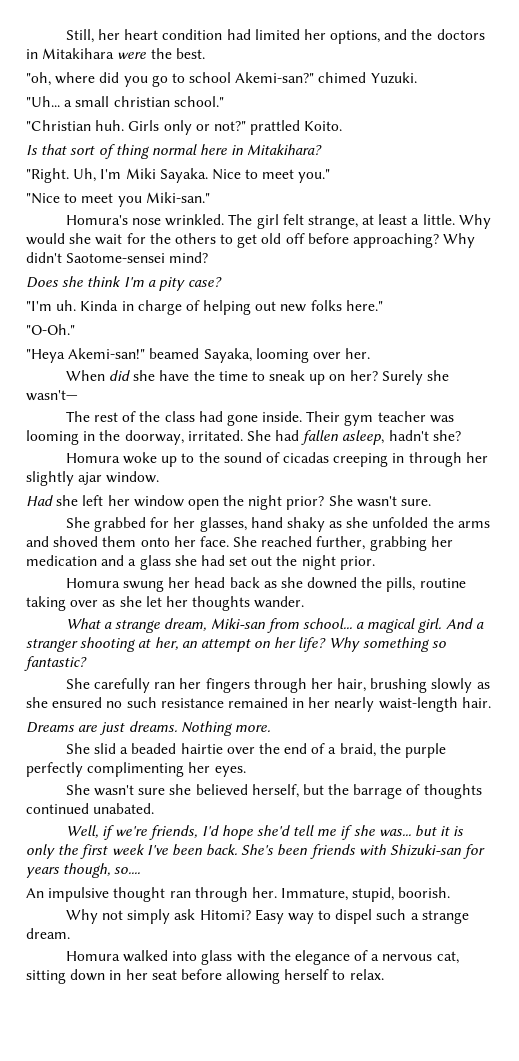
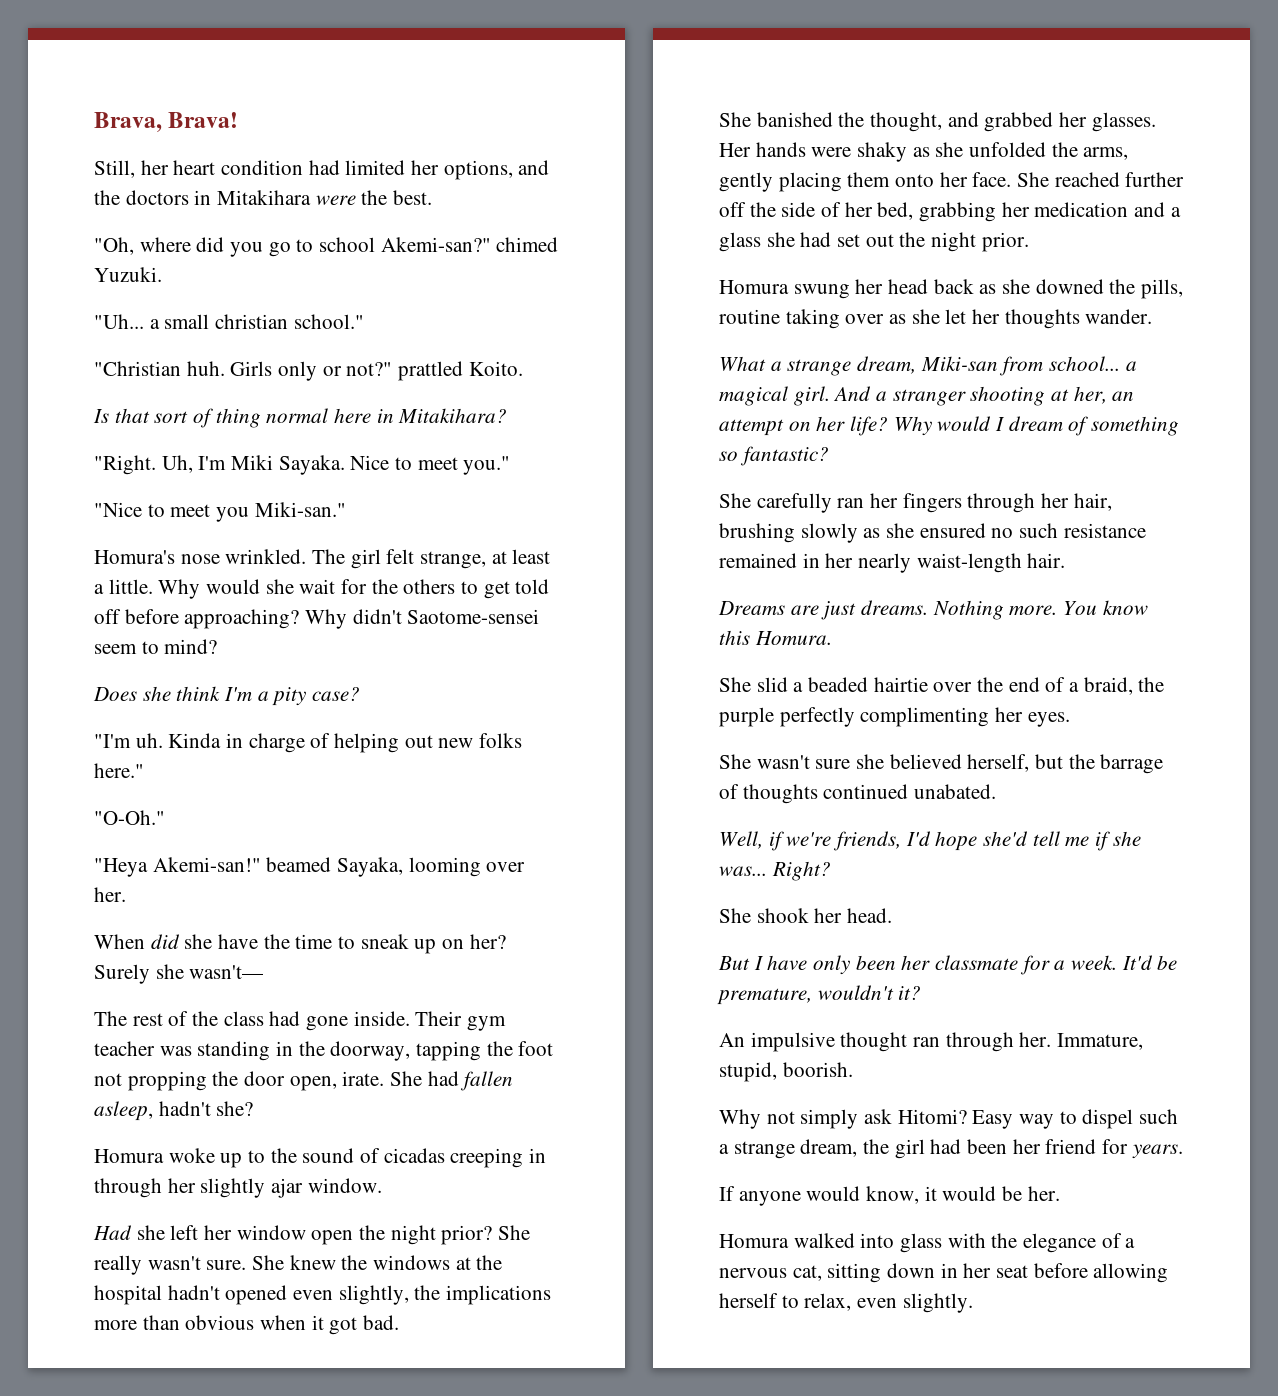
+ Brava, Brava!
- "oh, where did you go to school Akemi-san?" chimed Yuzuki.
+ "Oh, where did you go to school Akemi-san?" chimed Yuzuki.
- Why would she wait for the others to get old off before approaching?
+ Why would she wait for the others to get told off before approaching?
- Why didn't Saotome-sensei mind?
+ Why didn't Saotome-sensei seem to mind?
- Their gym teacher was looming in the doorway, irritated.
+ Their gym teacher was standing in the doorway, tapping the foot not propping the door open, irate.
- She wasn't sure.
- She grabbed for her glasses, hand shaky as she unfolded the arms and shoved them onto her face.
+ She really wasn't sure. She knew the windows at the hospital hadn't opened even slightly, the implications more than obvious when it got bad.
+ She banished the thought, and grabbed her glasses. Her hands were shaky as she unfolded the arms, gently placing them onto her face.
- She reached further, grabbing her medication and a glass she had set out the night prior.
+ She reached further off the side of her bed, grabbing her medication and a glass she had set out the night prior.
- Why something so fantastic?
+ Why would I dream of something so fantastic?
+ You know this Homura.
- Well, if we're friends, I'd hope she'd tell me if she was... but it is only the first week I've been back. She's been friends with Shizuki-san for years though, so....
+ Well, if we're friends, I'd hope she'd tell me if she was... Right?
+ She shook her head.
+ But I have only been her classmate for a week. It'd be premature, wouldn't it?
- Easy way to dispel such a strange dream.
+ Easy way to dispel such a strange dream, the girl had been her friend for years.
+ If anyone would know, it would be her.
- Homura walked into glass with the elegance of a nervous cat, sitting down in her seat before allowing herself to relax.
+ Homura walked into glass with the elegance of a nervous cat, sitting down in her seat before allowing herself to relax, even slightly.

